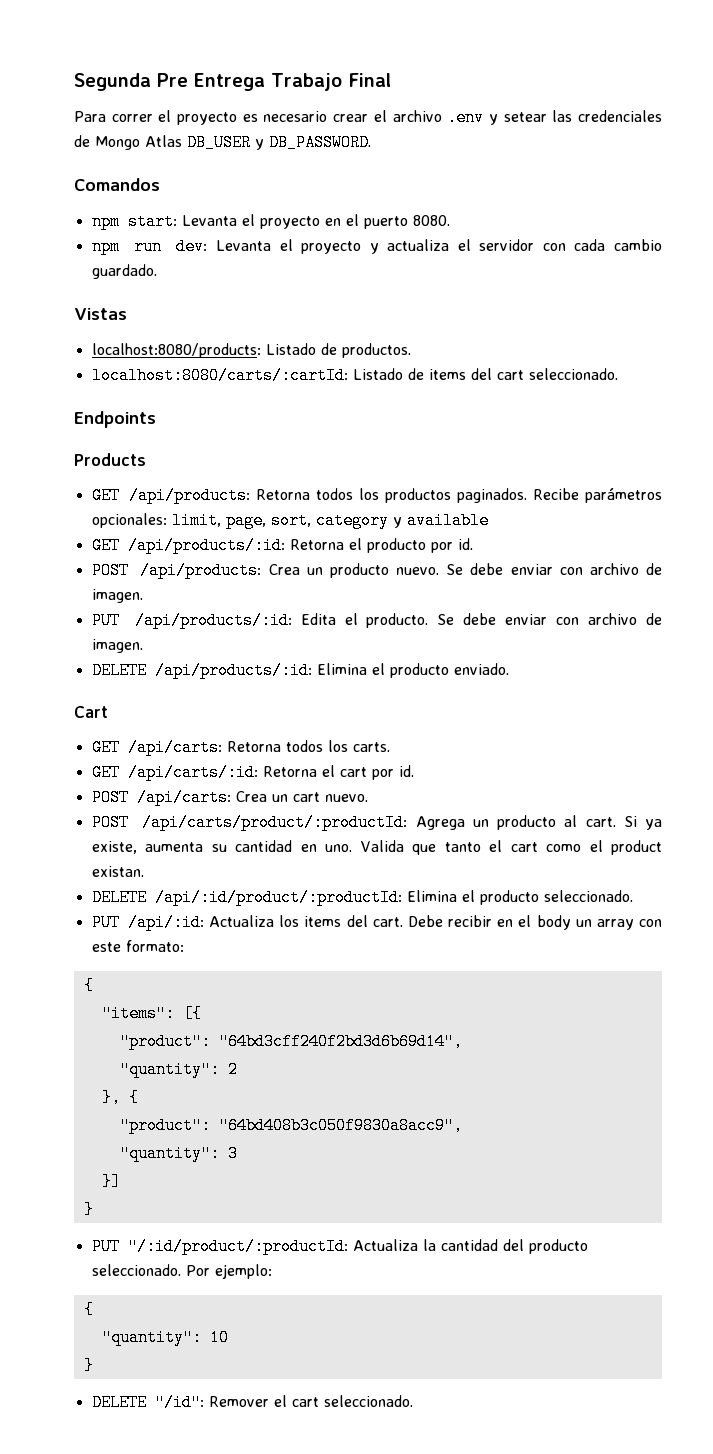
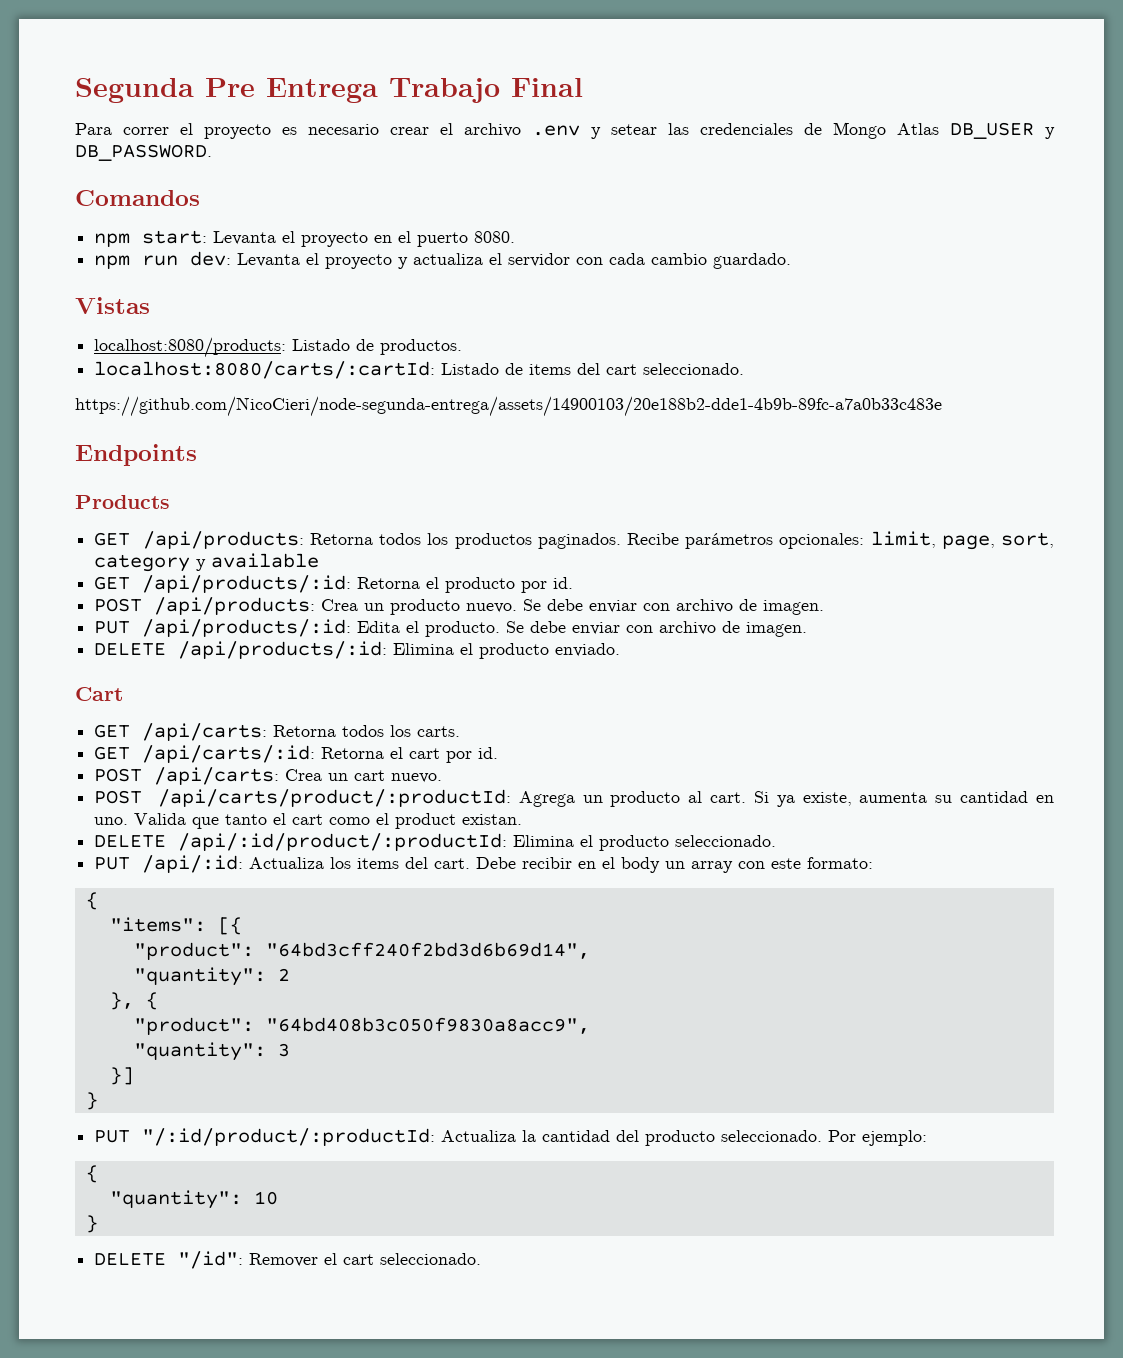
+ https://github.com/NicoCieri/node-segunda-entrega/assets/14900103/20e188b2-dde1-4b9b-89fc-a7a0b33c483e

